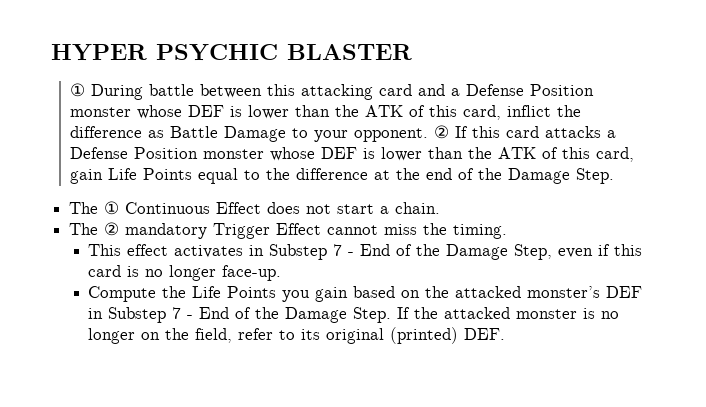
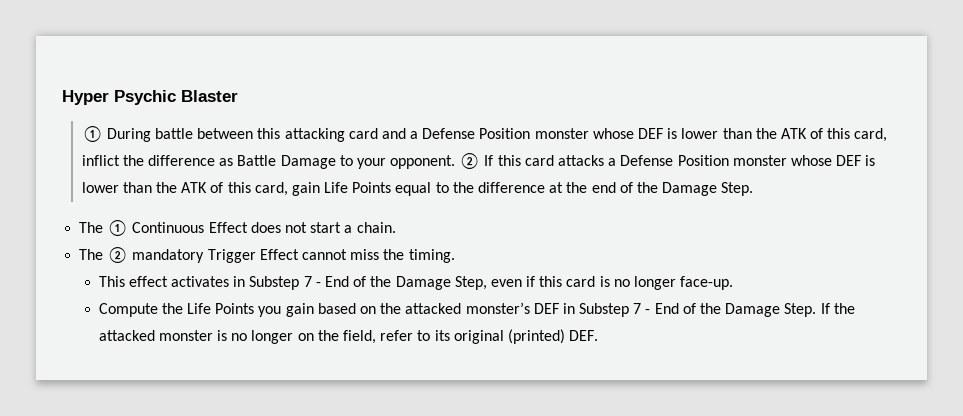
- HYPER PSYCHIC BLASTER
+ Hyper Psychic Blaster

